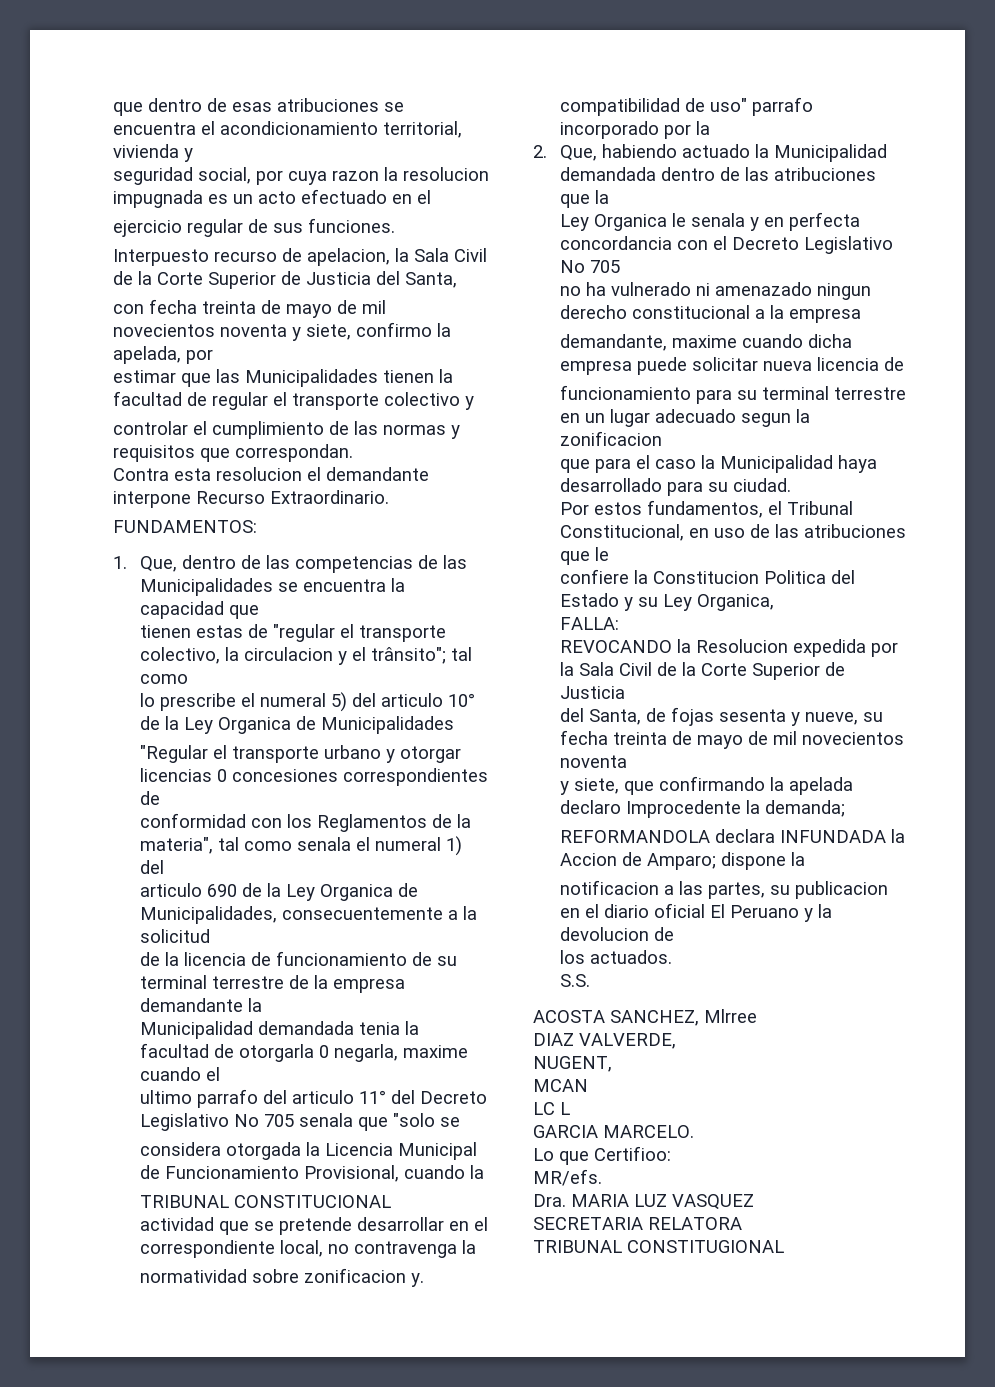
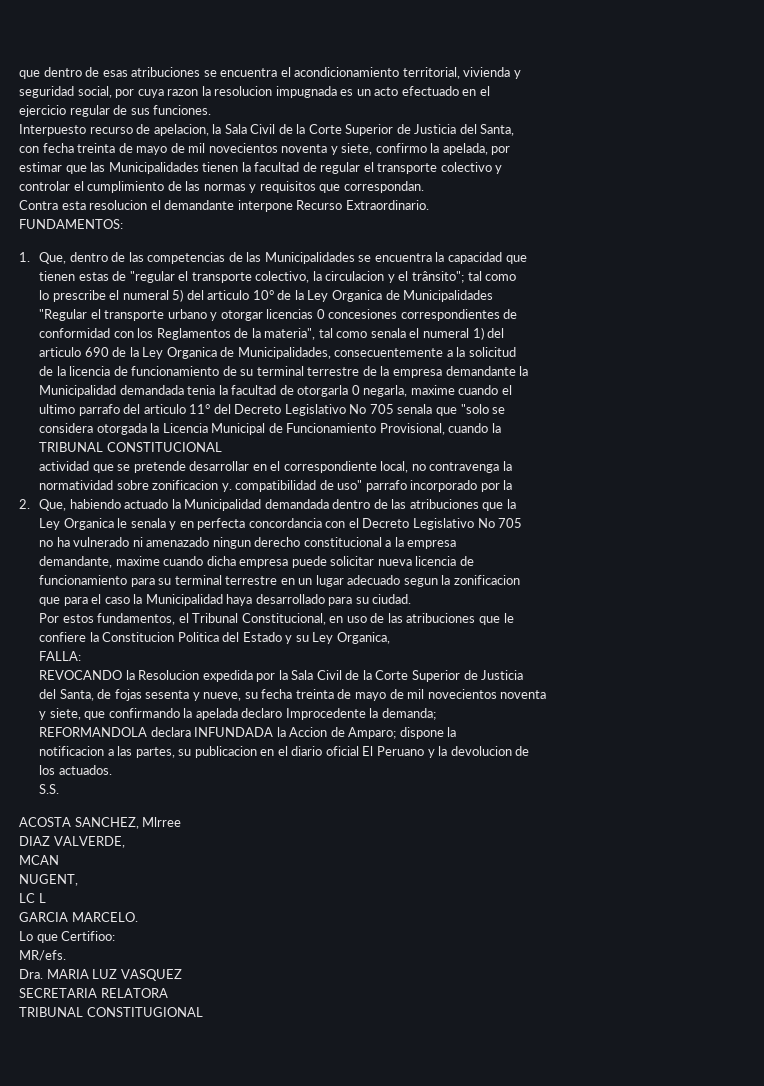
+ MCAN
- MCAN

